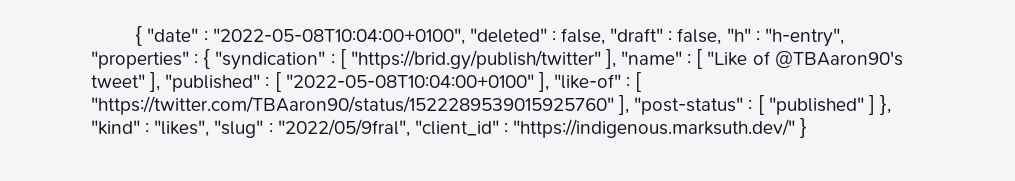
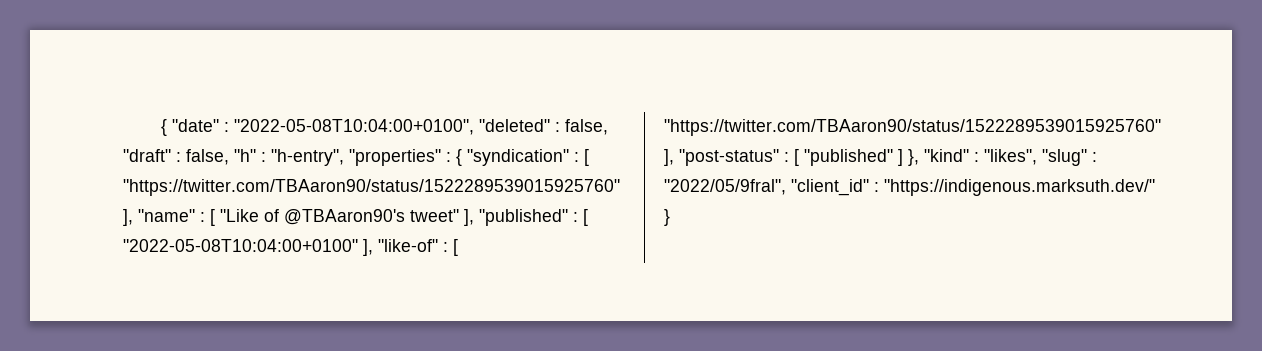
- { "date" : "2022-05-08T10:04:00+0100", "deleted" : false, "draft" : false, "h" : "h-entry", "properties" : { "syndication" : [ "https://brid.gy/publish/twitter" ], "name" : [ "Like of @TBAaron90's tweet" ], "published" : [ "2022-05-08T10:04:00+0100" ], "like-of" : [ "https://twitter.com/TBAaron90/status/1522289539015925760" ], "post-status" : [ "published" ] }, "kind" : "likes", "slug" : "2022/05/9fral", "client_id" : "https://indigenous.marksuth.dev/" }
+ { "date" : "2022-05-08T10:04:00+0100", "deleted" : false, "draft" : false, "h" : "h-entry", "properties" : { "syndication" : [ "https://twitter.com/TBAaron90/status/1522289539015925760" ], "name" : [ "Like of @TBAaron90's tweet" ], "published" : [ "2022-05-08T10:04:00+0100" ], "like-of" : [ "https://twitter.com/TBAaron90/status/1522289539015925760" ], "post-status" : [ "published" ] }, "kind" : "likes", "slug" : "2022/05/9fral", "client_id" : "https://indigenous.marksuth.dev/" }

